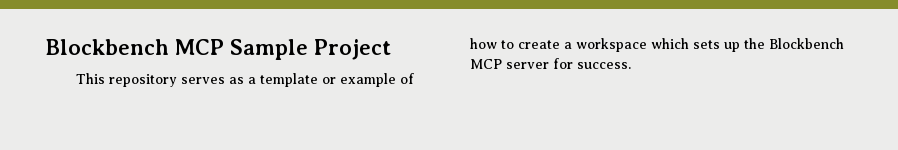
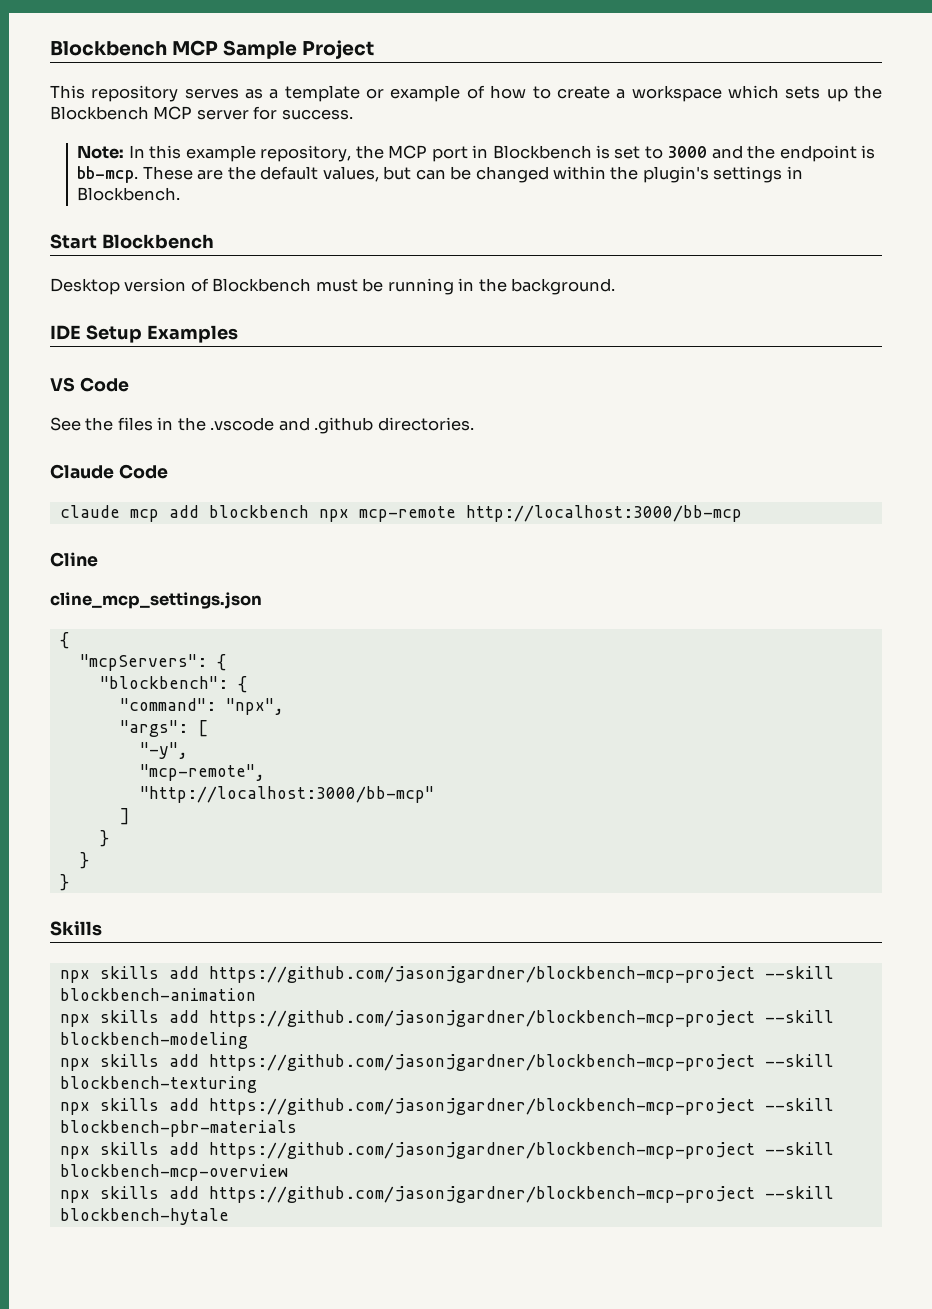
+ Note: In this example repository, the MCP port in Blockbench is set to 3000 and the endpoint is bb-mcp. These are the default values, but can be changed within the plugin's settings in Blockbench.
+ Start Blockbench
+ Desktop version of Blockbench must be running in the background.
+ IDE Setup Examples
+ VS Code
+ See the files in the .vscode and .github directories.
+ Claude Code
+ claude mcp add blockbench npx mcp-remote http://localhost:3000/bb-mcp
+ Cline
+ cline_mcp_settings.json
+ {
+ "mcpServers": {
+ "blockbench": {
+ "command": "npx",
+ "args": [
+ "-y",
+ "mcp-remote",
+ "http://localhost:3000/bb-mcp"
+ ]
+ }
+ }
+ }
+ Skills
+ npx skills add https://github.com/jasonjgardner/blockbench-mcp-project --skill blockbench-animation
+ npx skills add https://github.com/jasonjgardner/blockbench-mcp-project --skill blockbench-modeling
+ npx skills add https://github.com/jasonjgardner/blockbench-mcp-project --skill blockbench-texturing
+ npx skills add https://github.com/jasonjgardner/blockbench-mcp-project --skill blockbench-pbr-materials
+ npx skills add https://github.com/jasonjgardner/blockbench-mcp-project --skill blockbench-mcp-overview
+ npx skills add https://github.com/jasonjgardner/blockbench-mcp-project --skill blockbench-hytale

